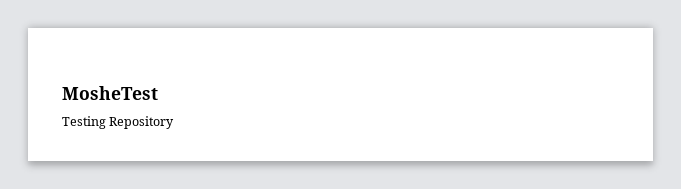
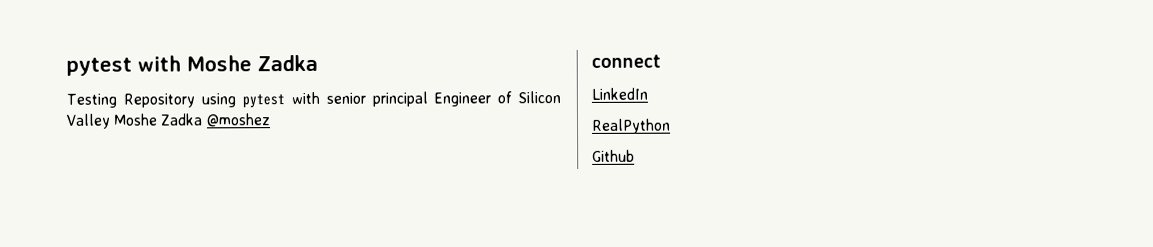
- MosheTest
- Testing Repository
+ pytest with Moshe Zadka
+ Testing Repository using pytest with senior principal Engineer of Silicon Valley Moshe Zadka @moshez
+ connect
+ LinkedIn
+ RealPython
+ Github

